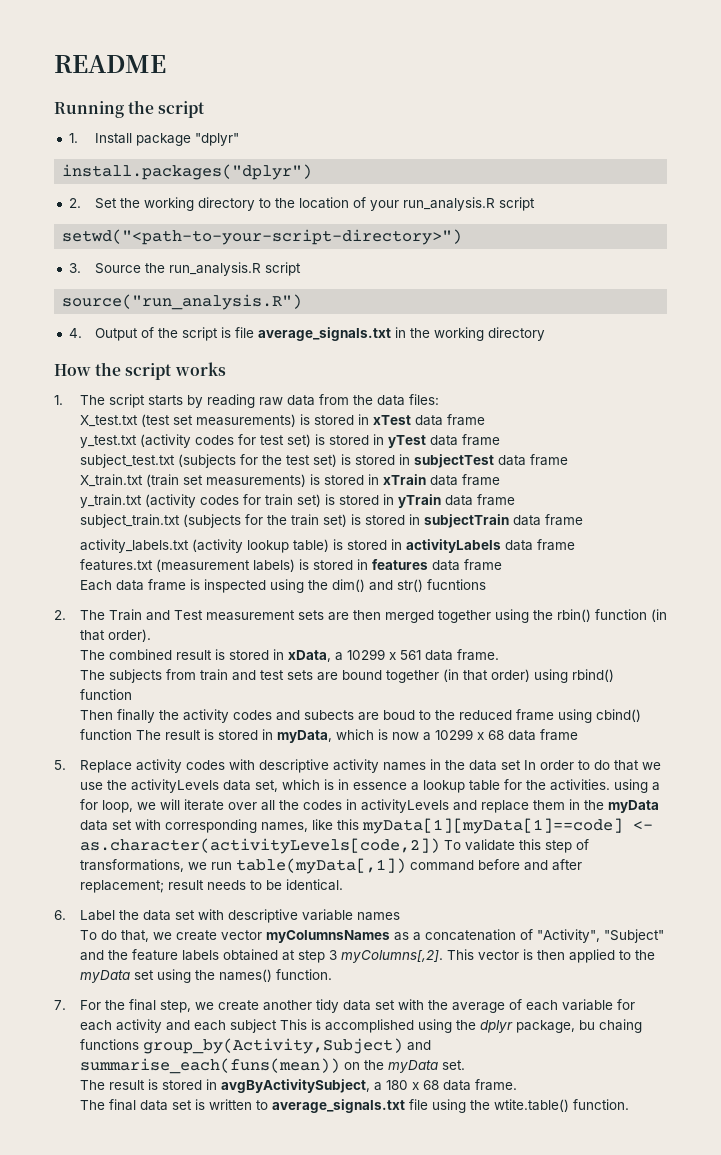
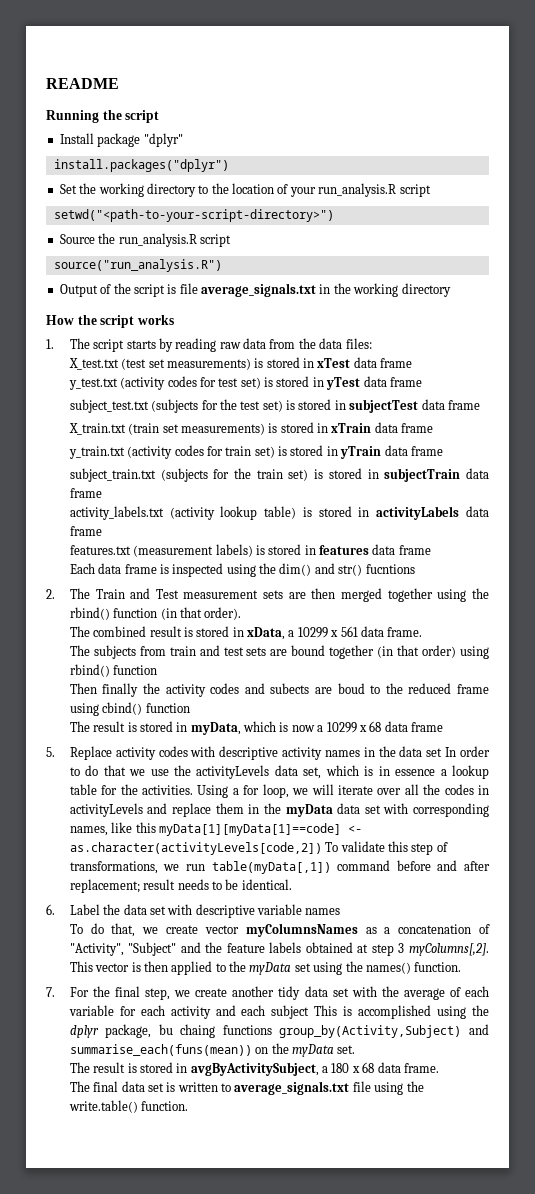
- 1. Install package "dplyr"
+ Install package "dplyr"
- 2. Set the working directory to the location of your run_analysis.R script
+ Set the working directory to the location of your run_analysis.R script
- 3. Source the run_analysis.R script
+ Source the run_analysis.R script
- 4. Output of the script is file average_signals.txt in the working directory
+ Output of the script is file average_signals.txt in the working directory
- 2. The Train and Test measurement sets are then merged together using the rbin() function (in that order).
+ 2. The Train and Test measurement sets are then merged together using the rbind() function (in that order).
- Then finally the activity codes and subects are boud to the reduced frame using cbind() function The result is stored in myData, which is now a 10299 x 68 data frame
+ Then finally the activity codes and subects are boud to the reduced frame using cbind() function
+ The result is stored in myData, which is now a 10299 x 68 data frame
- 5. Replace activity codes with descriptive activity names in the data set In order to do that we use the activityLevels data set, which is in essence a lookup table for the activities. using a for loop, we will iterate over all the codes in activityLevels and replace them in the myData data set with corresponding names, like this myData[1][myData[1]==code] <- as.character(activityLevels[code,2]) To validate this step of transformations, we run table(myData[,1]) command before and after replacement;
+ 5. Replace activity codes with descriptive activity names in the data set In order to do that we use the activityLevels data set, which is in essence a lookup table for the activities. Using a for loop, we will iterate over all the codes in activityLevels and replace them in the myData data set with corresponding names, like this myData[1][myData[1]==code] <- as.character(activityLevels[code,2]) To validate this step of transformations, we run table(myData[,1]) command before and after replacement;
- The final data set is written to average_signals.txt file using the wtite.table() function.
+ The final data set is written to average_signals.txt file using the write.table() function.

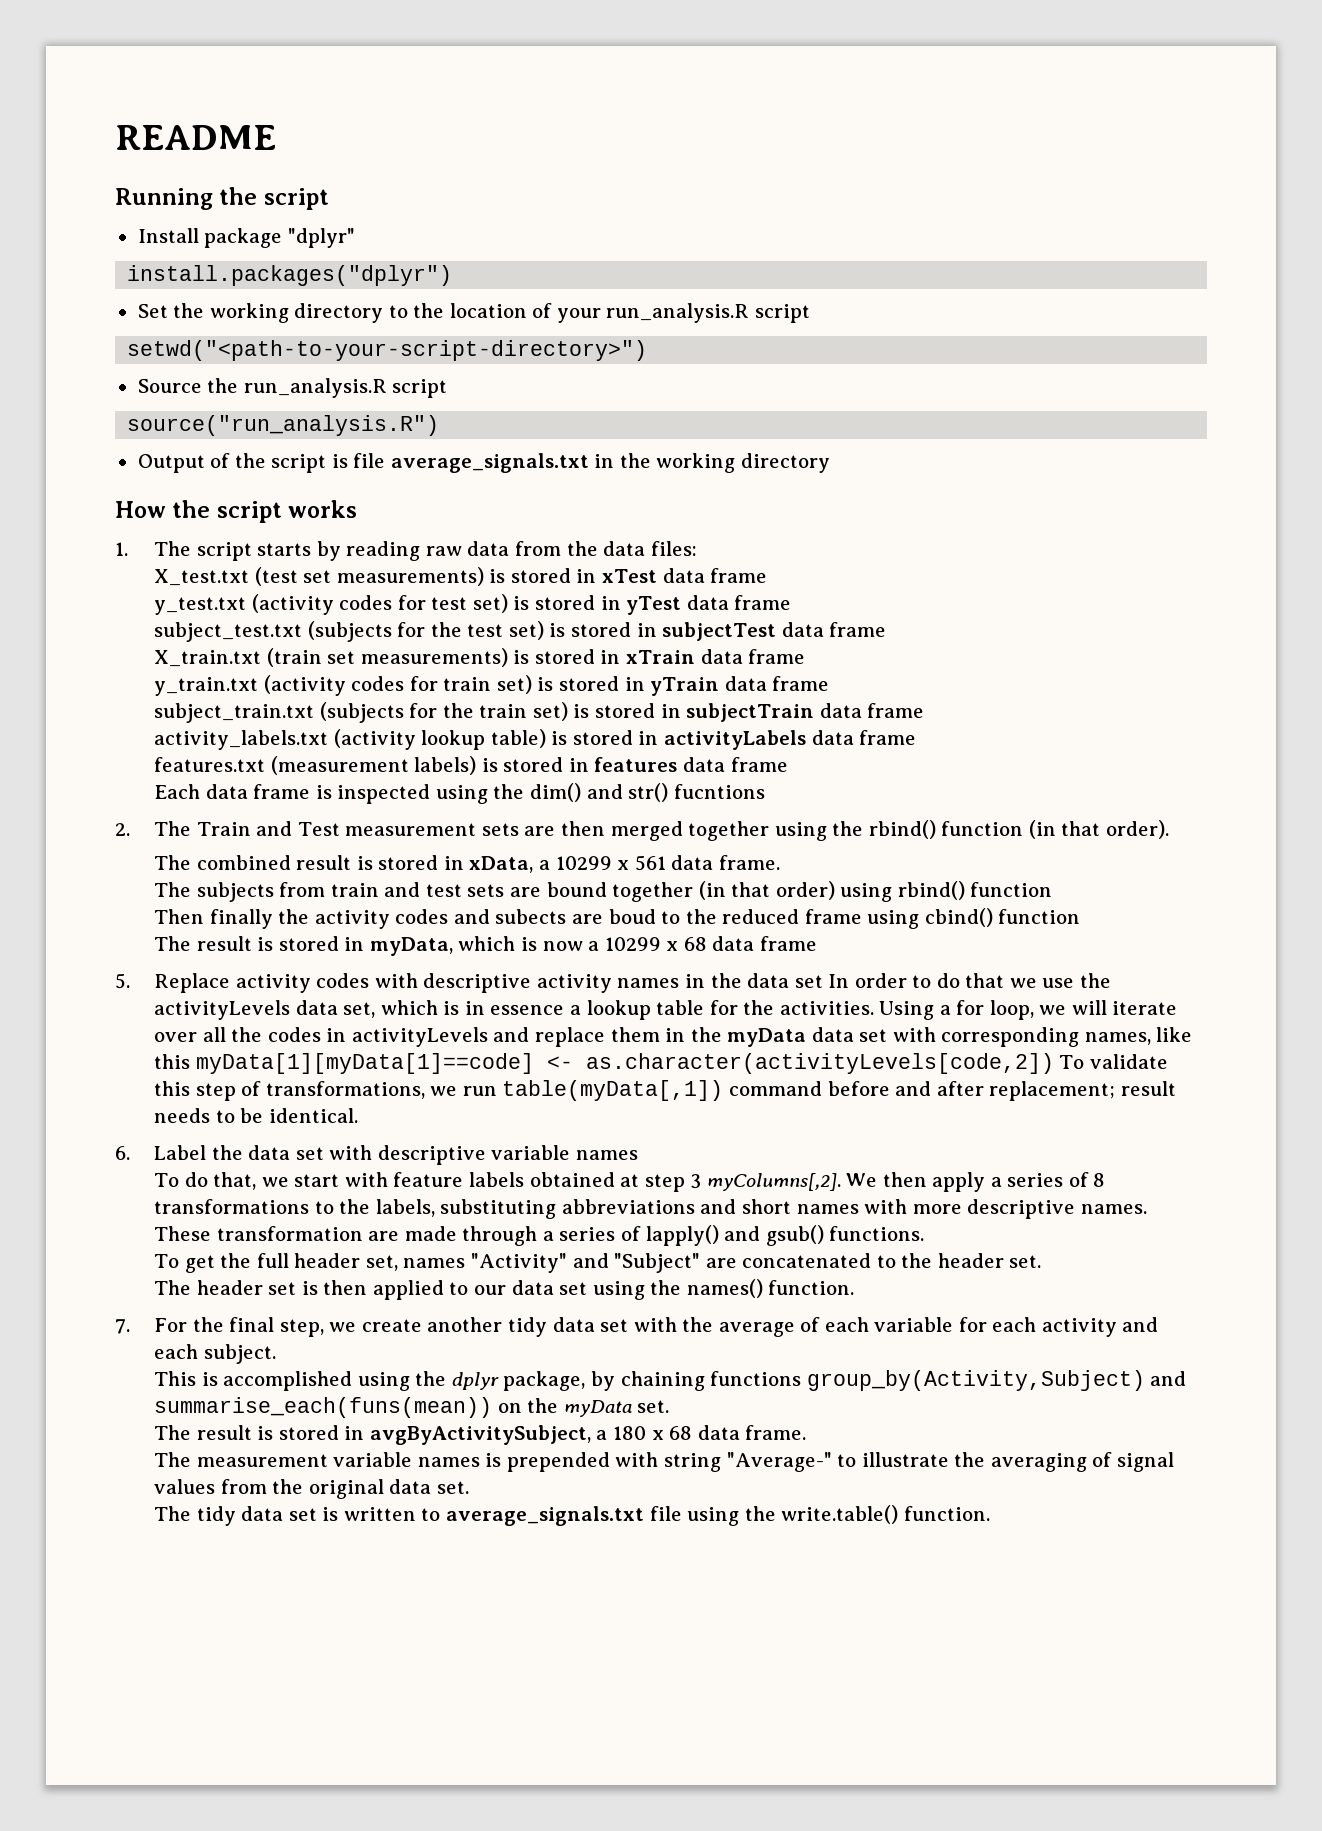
- To do that, we create vector myColumnsNames as a concatenation of "Activity", "Subject" and the feature labels obtained at step 3 myColumns[,2].
+ To do that, we start with feature labels obtained at step 3 myColumns[,2].
- This vector is then applied to the myData set using the names() function.
+ We then apply a series of 8 transformations to the labels, substituting abbreviations and short names with more descriptive names. These transformation are made through a series of lapply() and gsub() functions.
+ To get the full header set, names "Activity" and "Subject" are concatenated to the header set.
+ The header set is then applied to our data set using the names() function.
- 7. For the final step, we create another tidy data set with the average of each variable for each activity and each subject This is accomplished using the dplyr package, bu chaing functions group_by(Activity,Subject) and summarise_each(funs(mean)) on the myData set.
+ 7. For the final step, we create another tidy data set with the average of each variable for each activity and each subject.
+ This is accomplished using the dplyr package, by chaining functions group_by(Activity,Subject) and summarise_each(funs(mean)) on the myData set.
- The final data set is written to average_signals.txt file using the write.table() function.
+ The measurement variable names is prepended with string "Average-" to illustrate the averaging of signal values from the original data set.
+ The tidy data set is written to average_signals.txt file using the write.table() function.

